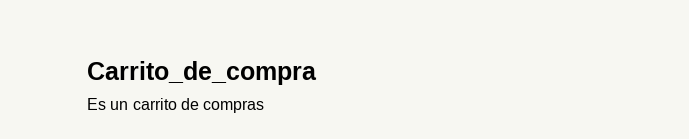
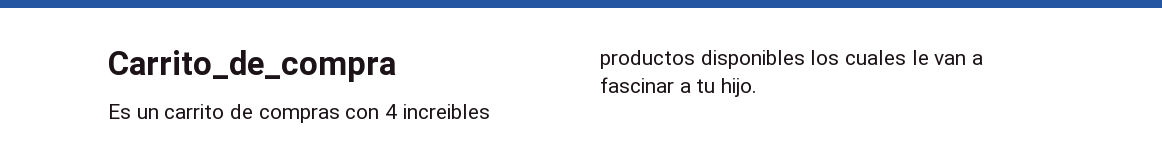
- Es un carrito de compras
+ Es un carrito de compras con 4 increibles productos disponibles los cuales le van a fascinar a tu hijo.

